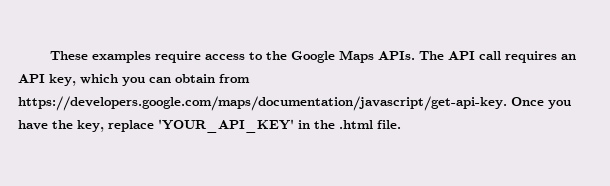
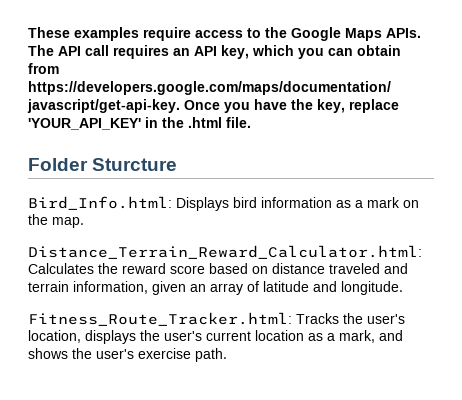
+ Folder Sturcture
+ Bird_Info.html: Displays bird information as a mark on the map.
+ Distance_Terrain_Reward_Calculator.html: Calculates the reward score based on distance traveled and terrain information, given an array of latitude and longitude.
+ Fitness_Route_Tracker.html: Tracks the user's location, displays the user's current location as a mark, and shows the user's exercise path.

